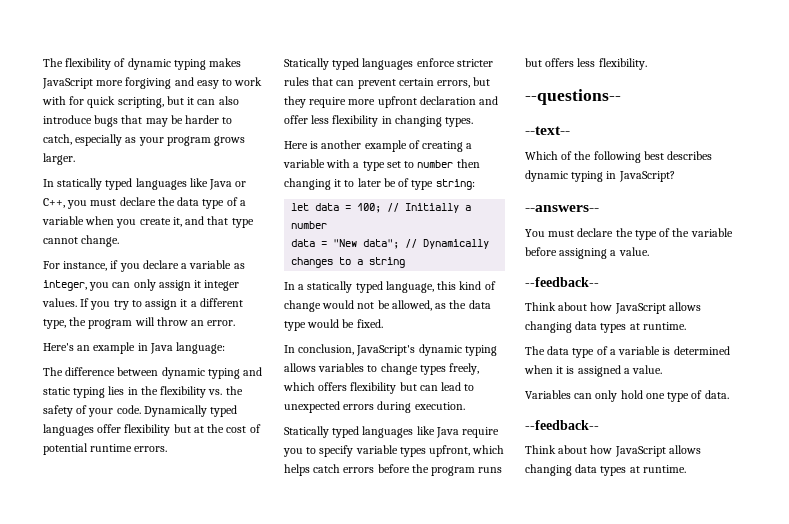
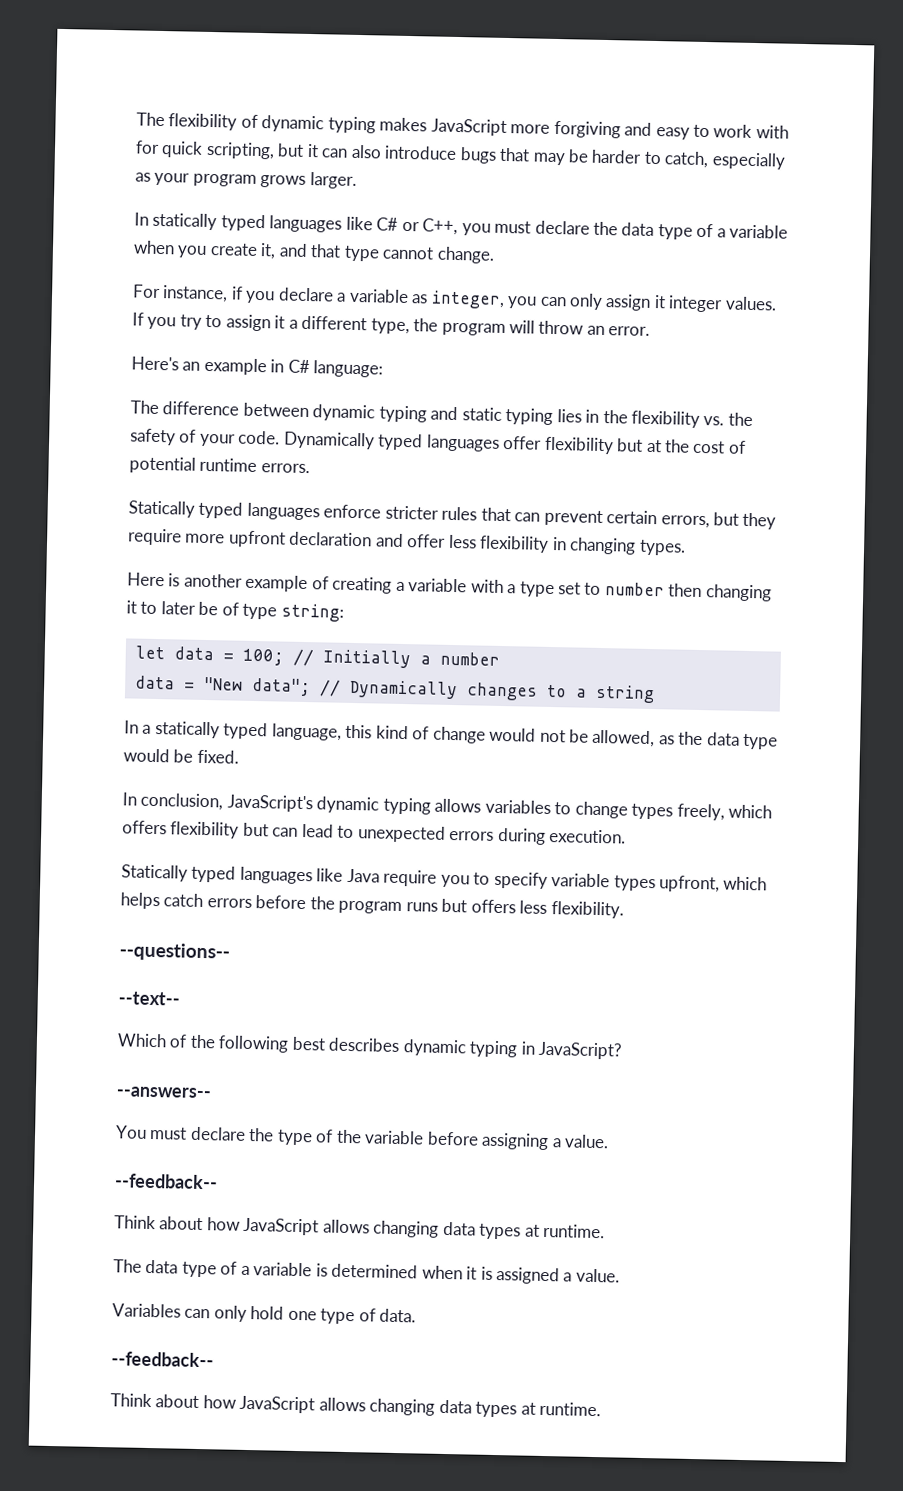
- In statically typed languages like Java or C++, you must declare the data type of a variable when you create it, and that type cannot change.
+ In statically typed languages like C# or C++, you must declare the data type of a variable when you create it, and that type cannot change.
- Here's an example in Java language:
+ Here's an example in C# language:

